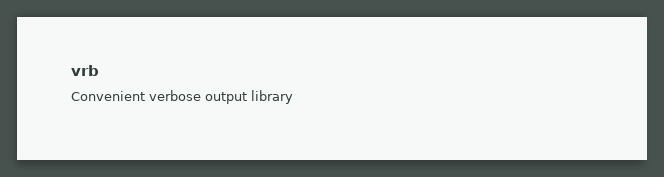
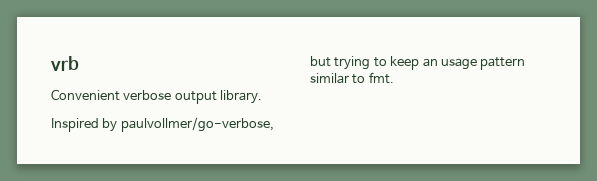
- Convenient verbose output library
+ Convenient verbose output library.
+ Inspired by paulvollmer/go-verbose, but trying to keep an usage pattern similar to fmt.

